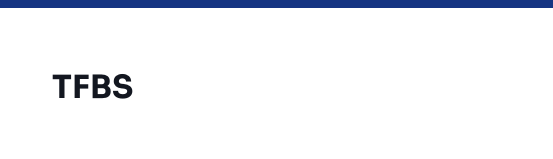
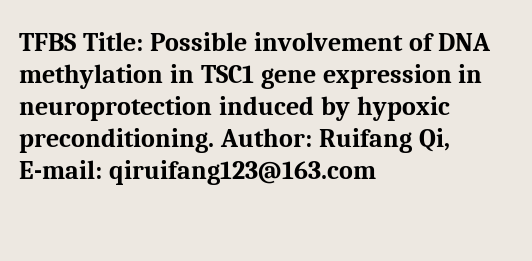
- TFBS
+ TFBS Title: Possible involvement of DNA methylation in TSC1 gene expression in neuroprotection induced by hypoxic preconditioning. Author: Ruifang Qi, E-mail: qiruifang123@163.com

